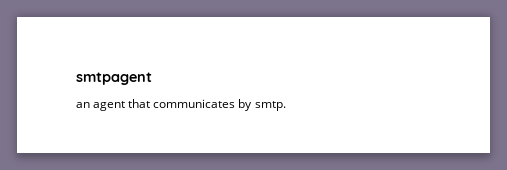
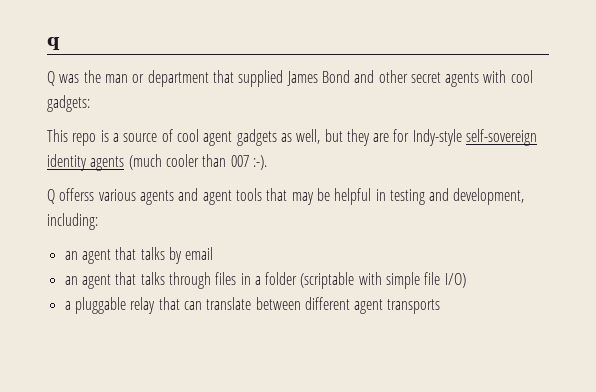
- smtpagent
- an agent that communicates by smtp.
+ q
+ Q was the man or department that supplied James Bond and other secret agents with cool gadgets:
+ This repo is a source of cool agent gadgets as well, but they are for Indy-style self-sovereign identity agents (much cooler than 007 :-).
+ Q offerss various agents and agent tools that may be helpful in testing and development, including:
+ an agent that talks by email
+ an agent that talks through files in a folder (scriptable with simple file I/O)
+ a pluggable relay that can translate between different agent transports

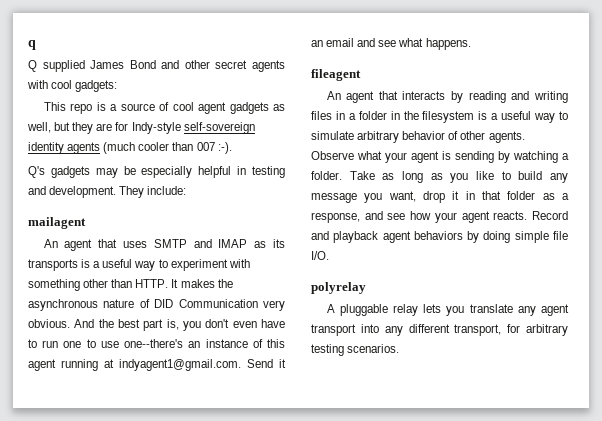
- Q was the man or department that supplied James Bond and other secret agents with cool gadgets:
+ Q supplied James Bond and other secret agents with cool gadgets:
- Q offerss various agents and agent tools that may be helpful in testing and development, including:
- an agent that talks by email
- an agent that talks through files in a folder (scriptable with simple file I/O)
- a pluggable relay that can translate between different agent transports
+ Q's gadgets may be especially helpful in testing and development. They include:
+ mailagent
+ An agent that uses SMTP and IMAP as its transports is a useful way to experiment with something other than HTTP. It makes the asynchronous nature of DID Communication very obvious. And the best part is, you don't even have to run one to use one--there's an instance of this agent running at indyagent1@gmail.com. Send it an email and see what happens.
+ fileagent
+ An agent that interacts by reading and writing files in a folder in the filesystem is a useful way to simulate arbitrary behavior of other agents. Observe what your agent is sending by watching a folder. Take as long as you like to build any message you want, drop it in that folder as a response, and see how your agent reacts. Record and playback agent behaviors by doing simple file I/O.
+ polyrelay
+ A pluggable relay lets you translate any agent transport into any different transport, for arbitrary testing scenarios.

